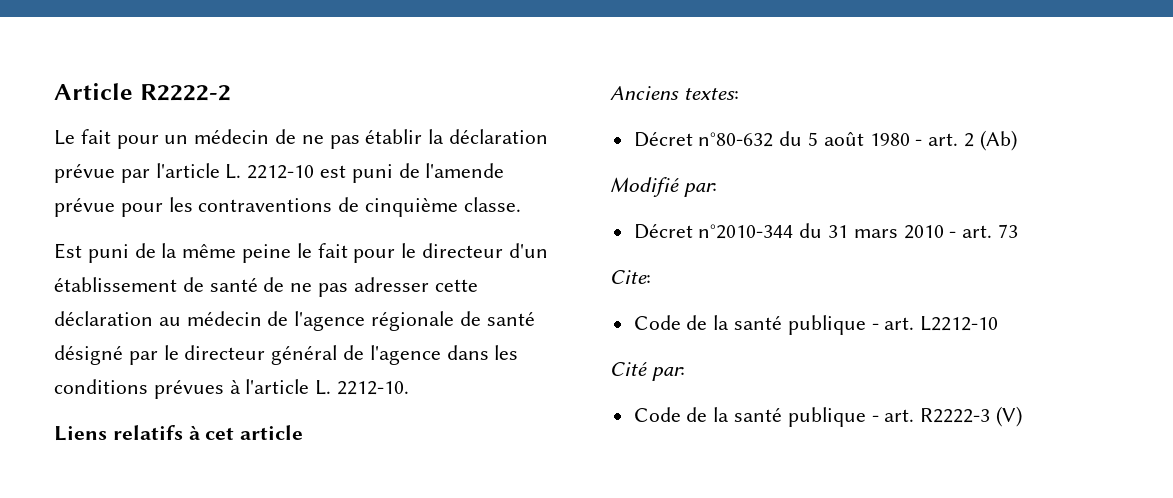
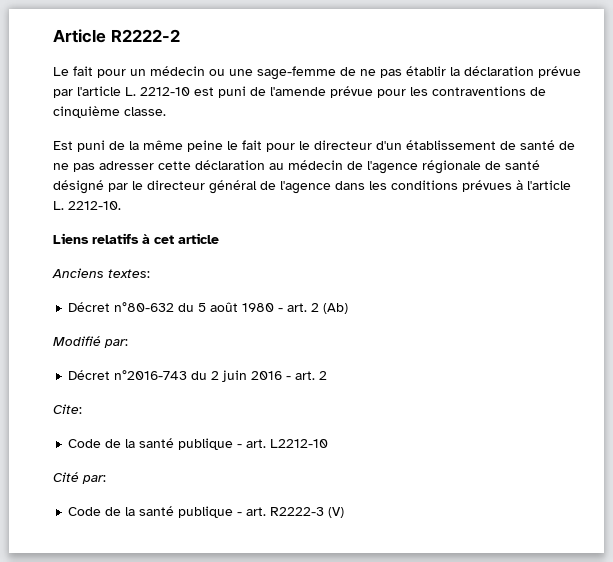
- Le fait pour un médecin de ne pas établir la déclaration prévue par l'article L. 2212-10 est puni de l'amende prévue pour les contraventions de cinquième classe.
+ Le fait pour un médecin ou une sage-femme de ne pas établir la déclaration prévue par l'article L. 2212-10 est puni de l'amende prévue pour les contraventions de cinquième classe.
- Décret n°2010-344 du 31 mars 2010 - art. 73
+ Décret n°2016-743 du 2 juin 2016 - art. 2

